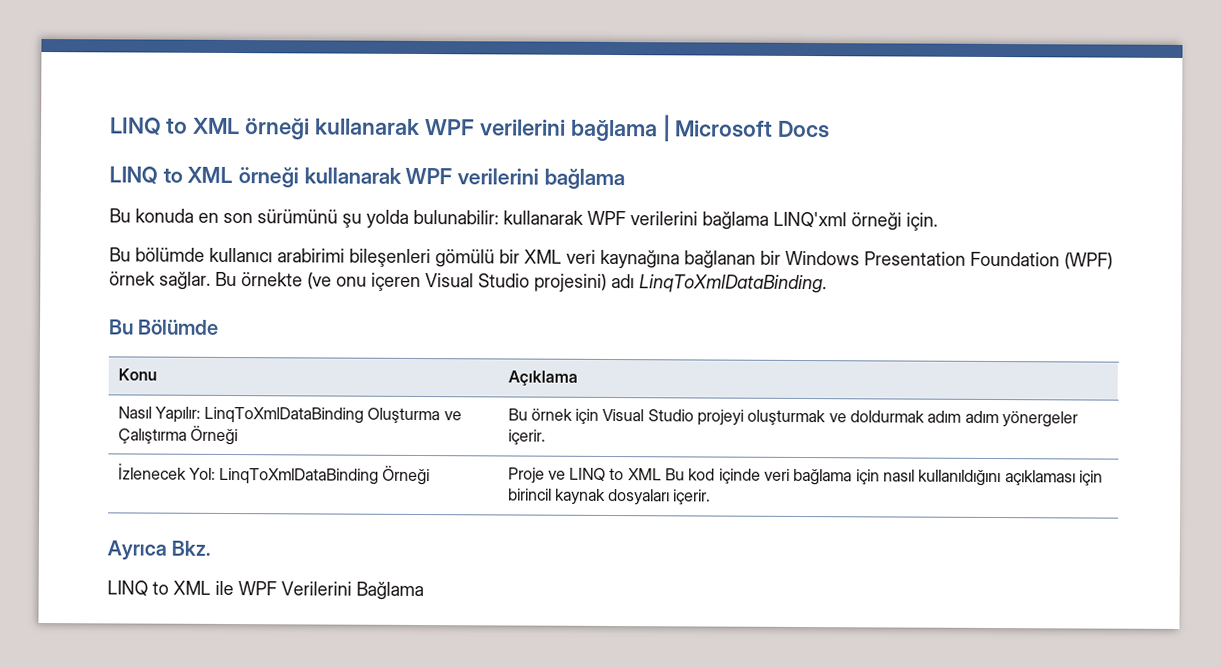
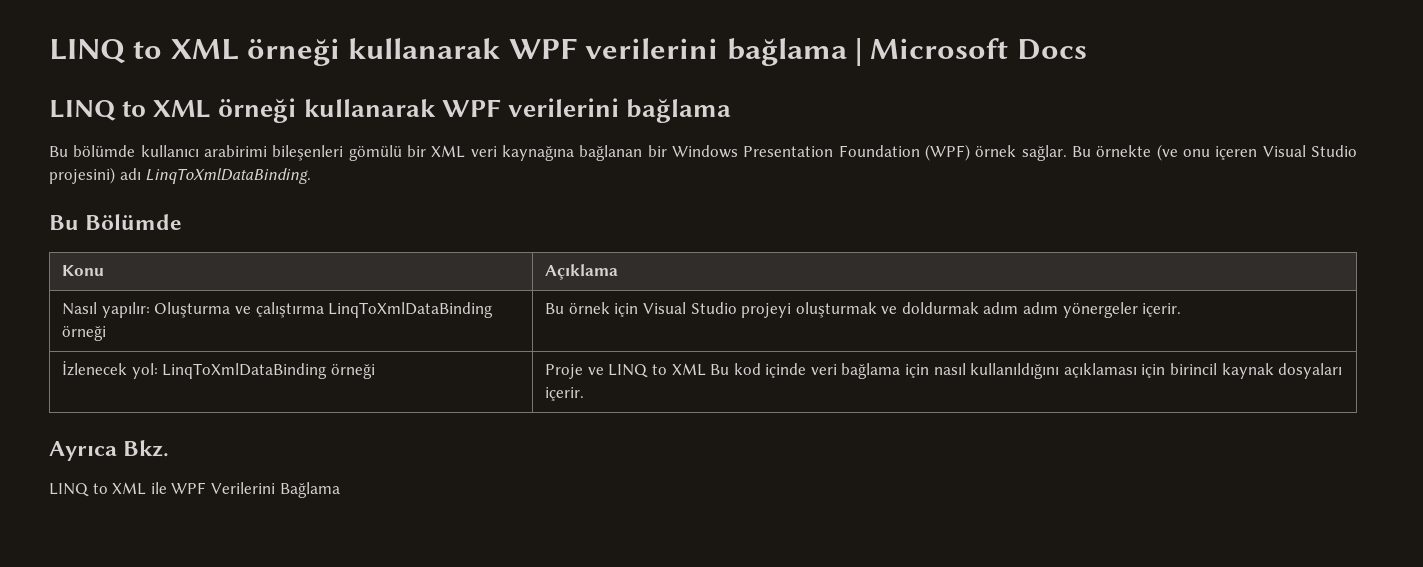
- Bu konuda en son sürümünü şu yolda bulunabilir: kullanarak WPF verilerini bağlama LINQ'xml örneği için.
- Nasıl Yapılır: LinqToXmlDataBinding Oluşturma ve Çalıştırma Örneği | Bu örnek için Visual Studio projeyi oluşturmak ve doldurmak adım adım yönergeler içerir.
+ Nasıl yapılır: Oluşturma ve çalıştırma LinqToXmlDataBinding örneği | Bu örnek için Visual Studio projeyi oluşturmak ve doldurmak adım adım yönergeler içerir.
- İzlenecek Yol: LinqToXmlDataBinding Örneği | Proje ve LINQ to XML Bu kod içinde veri bağlama için nasıl kullanıldığını açıklaması için birincil kaynak dosyaları içerir.
+ İzlenecek yol: LinqToXmlDataBinding örneği | Proje ve LINQ to XML Bu kod içinde veri bağlama için nasıl kullanıldığını açıklaması için birincil kaynak dosyaları içerir.

